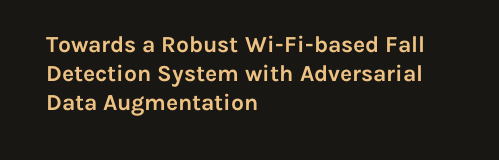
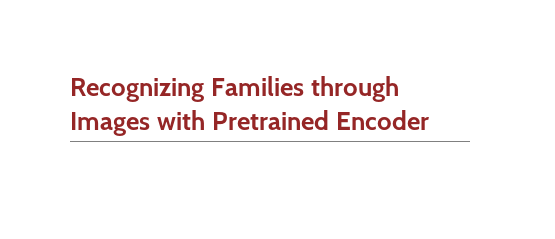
- Towards a Robust Wi-Fi-based Fall Detection System with Adversarial Data Augmentation
+ Recognizing Families through Images with Pretrained Encoder

